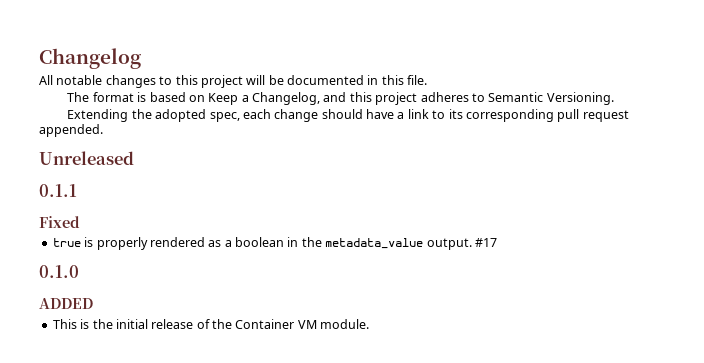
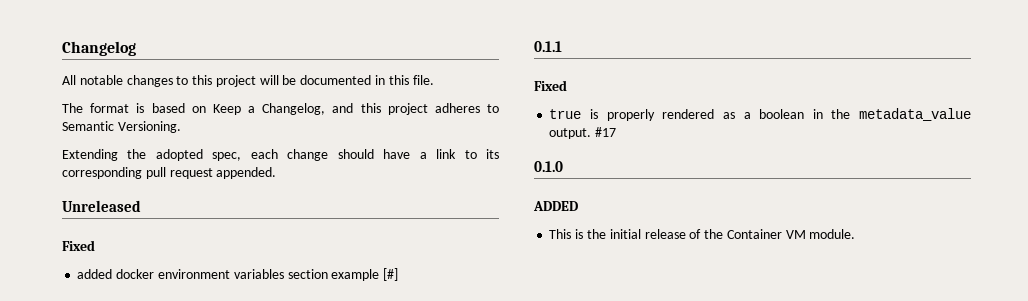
  Unreleased
+ Fixed
+ added docker environment variables section example [#]

